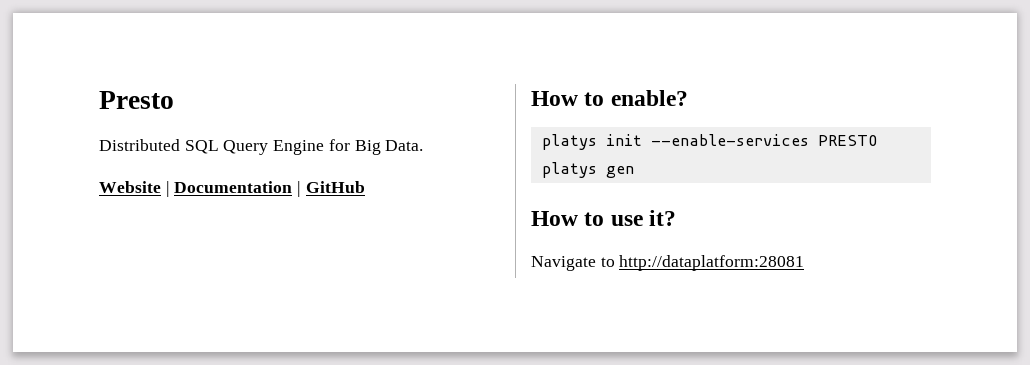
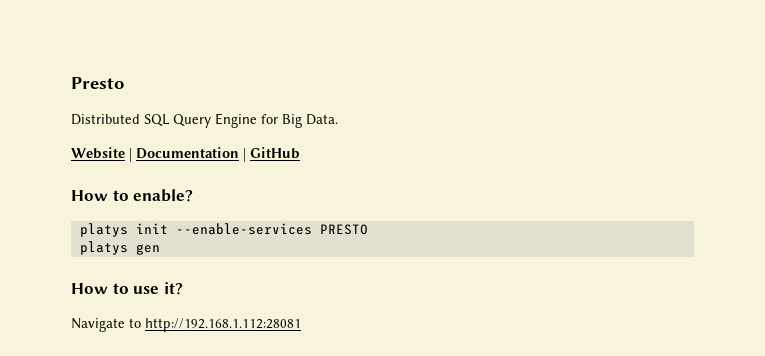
- Navigate to http://dataplatform:28081
+ Navigate to http://192.168.1.112:28081

